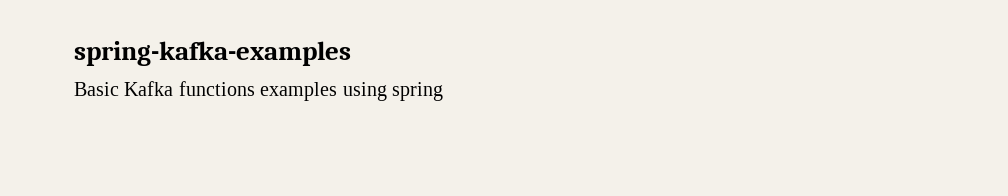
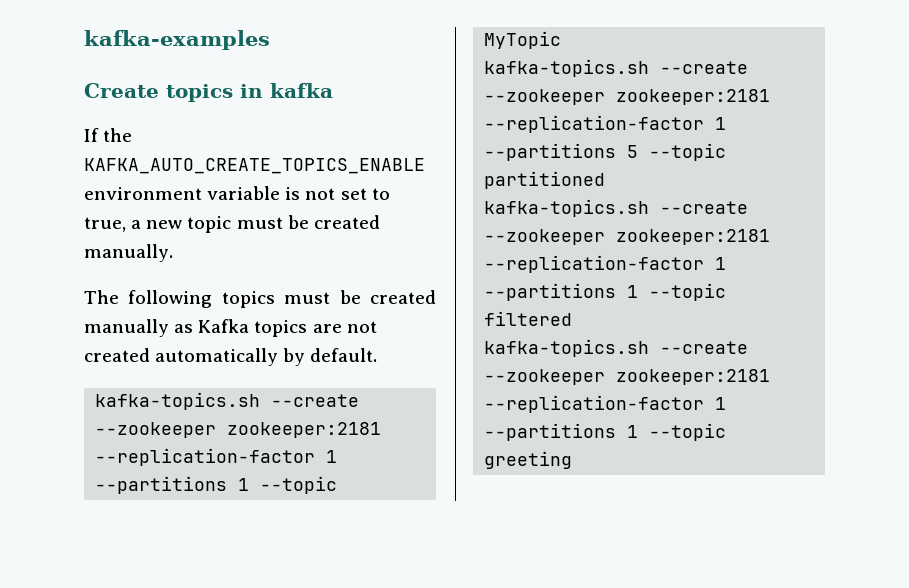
- spring-kafka-examples
- Basic Kafka functions examples using spring
+ kafka-examples
+ Create topics in kafka
+ If the KAFKA_AUTO_CREATE_TOPICS_ENABLE environment variable is not set to true, a new topic must be created manually.
+ The following topics must be created manually as Kafka topics are not created automatically by default.
+ kafka-topics.sh --create --zookeeper zookeeper:2181 --replication-factor 1 --partitions 1 --topic MyTopic
+ kafka-topics.sh --create --zookeeper zookeeper:2181 --replication-factor 1 --partitions 5 --topic partitioned
+ kafka-topics.sh --create --zookeeper zookeeper:2181 --replication-factor 1 --partitions 1 --topic filtered
+ kafka-topics.sh --create --zookeeper zookeeper:2181 --replication-factor 1 --partitions 1 --topic greeting

